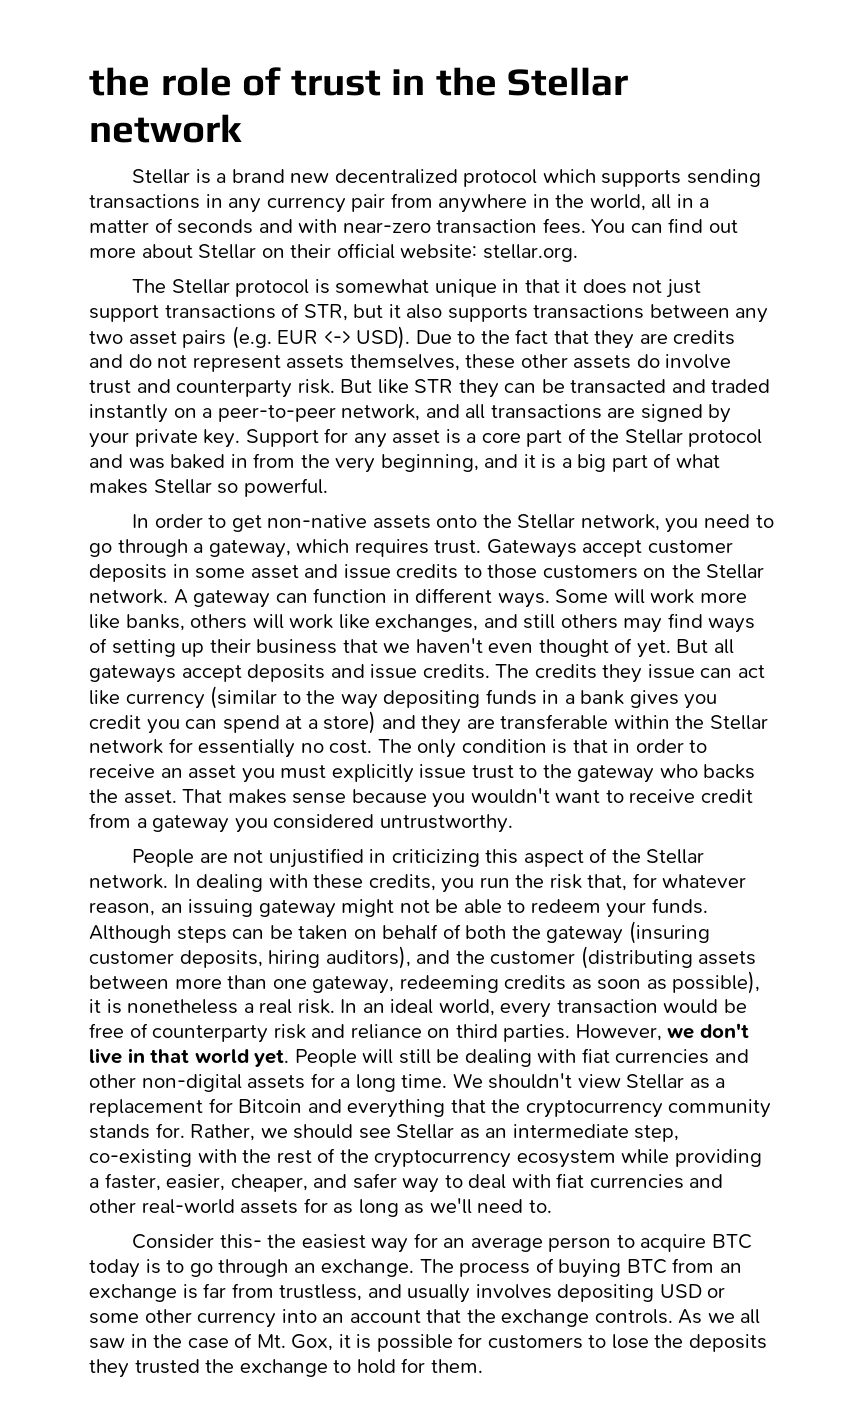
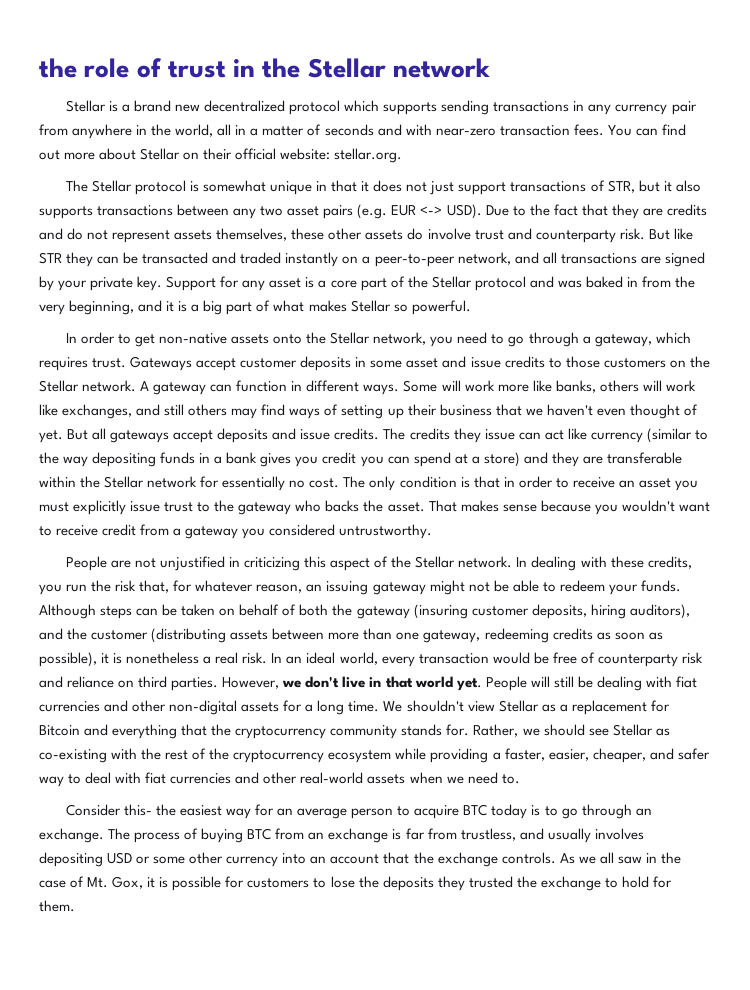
- Rather, we should see Stellar as an intermediate step, co-existing with the rest of the cryptocurrency ecosystem while providing a faster, easier, cheaper, and safer way to deal with fiat currencies and other real-world assets for as long as we'll need to.
+ Rather, we should see Stellar as co-existing with the rest of the cryptocurrency ecosystem while providing a faster, easier, cheaper, and safer way to deal with fiat currencies and other real-world assets when we need to.

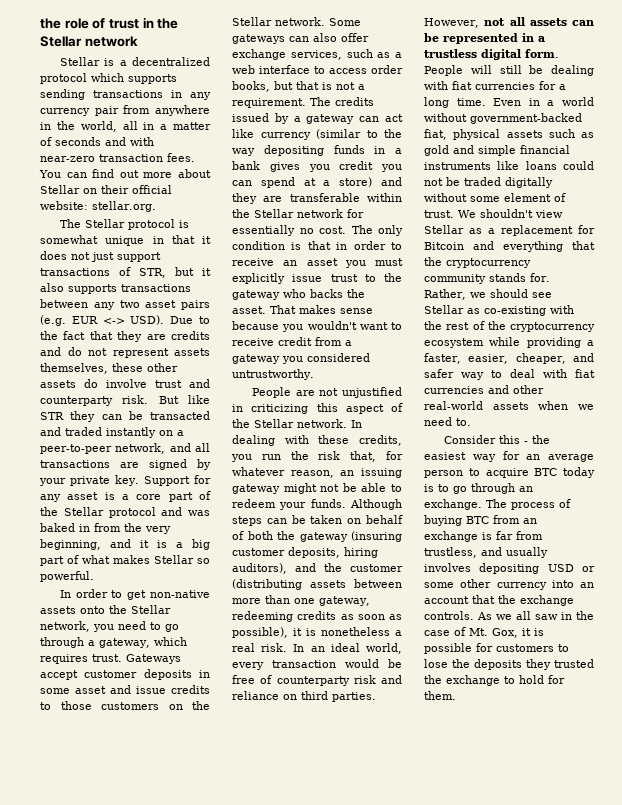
- Stellar is a brand new decentralized protocol which supports sending transactions in any currency pair from anywhere in the world, all in a matter of seconds and with near-zero transaction fees.
+ Stellar is a decentralized protocol which supports sending transactions in any currency pair from anywhere in the world, all in a matter of seconds and with near-zero transaction fees.
- A gateway can function in different ways. Some will work more like banks, others will work like exchanges, and still others may find ways of setting up their business that we haven't even thought of yet. But all gateways accept deposits and issue credits. The credits they issue can act like currency (similar to the way depositing funds in a bank gives you credit you can spend at a store) and they are transferable within the Stellar network for essentially no cost.
+ Some gateways can also offer exchange services, such as a web interface to access order books, but that is not a requirement. The credits issued by a gateway can act like currency (similar to the way depositing funds in a bank gives you credit you can spend at a store) and they are transferable within the Stellar network for essentially no cost.
- However, we don't live in that world yet.
+ However, not all assets can be represented in a trustless digital form.
- People will still be dealing with fiat currencies and other non-digital assets for a long time.
+ People will still be dealing with fiat currencies for a long time. Even in a world without government-backed fiat, physical assets such as gold and simple financial instruments like loans could not be traded digitally without some element of trust.
- Consider this- the easiest way for an average person to acquire BTC today is to go through an exchange.
+ Consider this - the easiest way for an average person to acquire BTC today is to go through an exchange.

